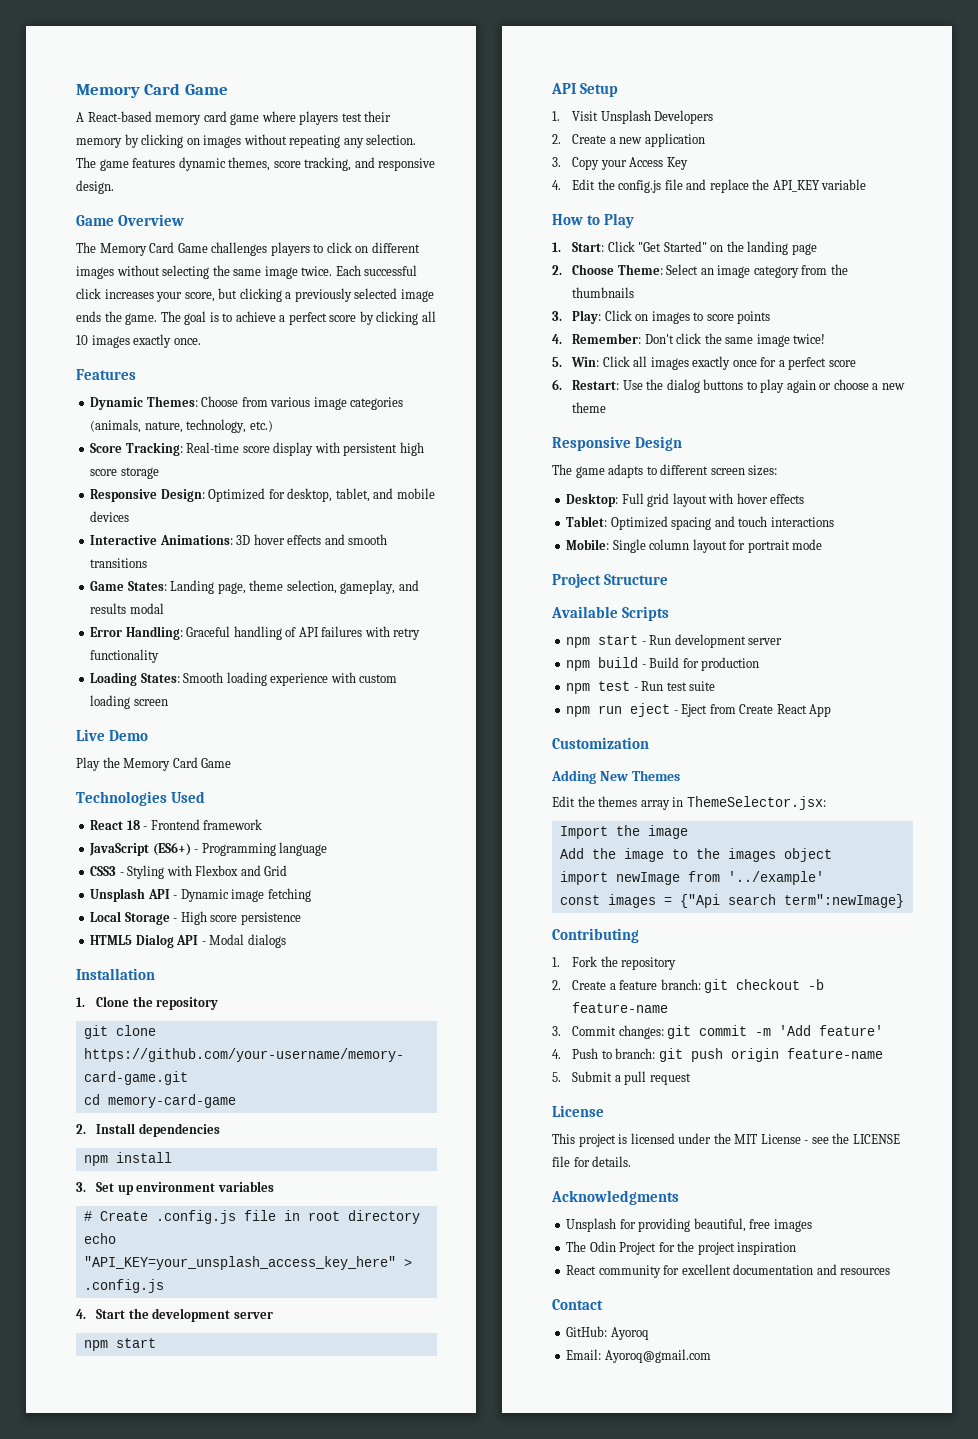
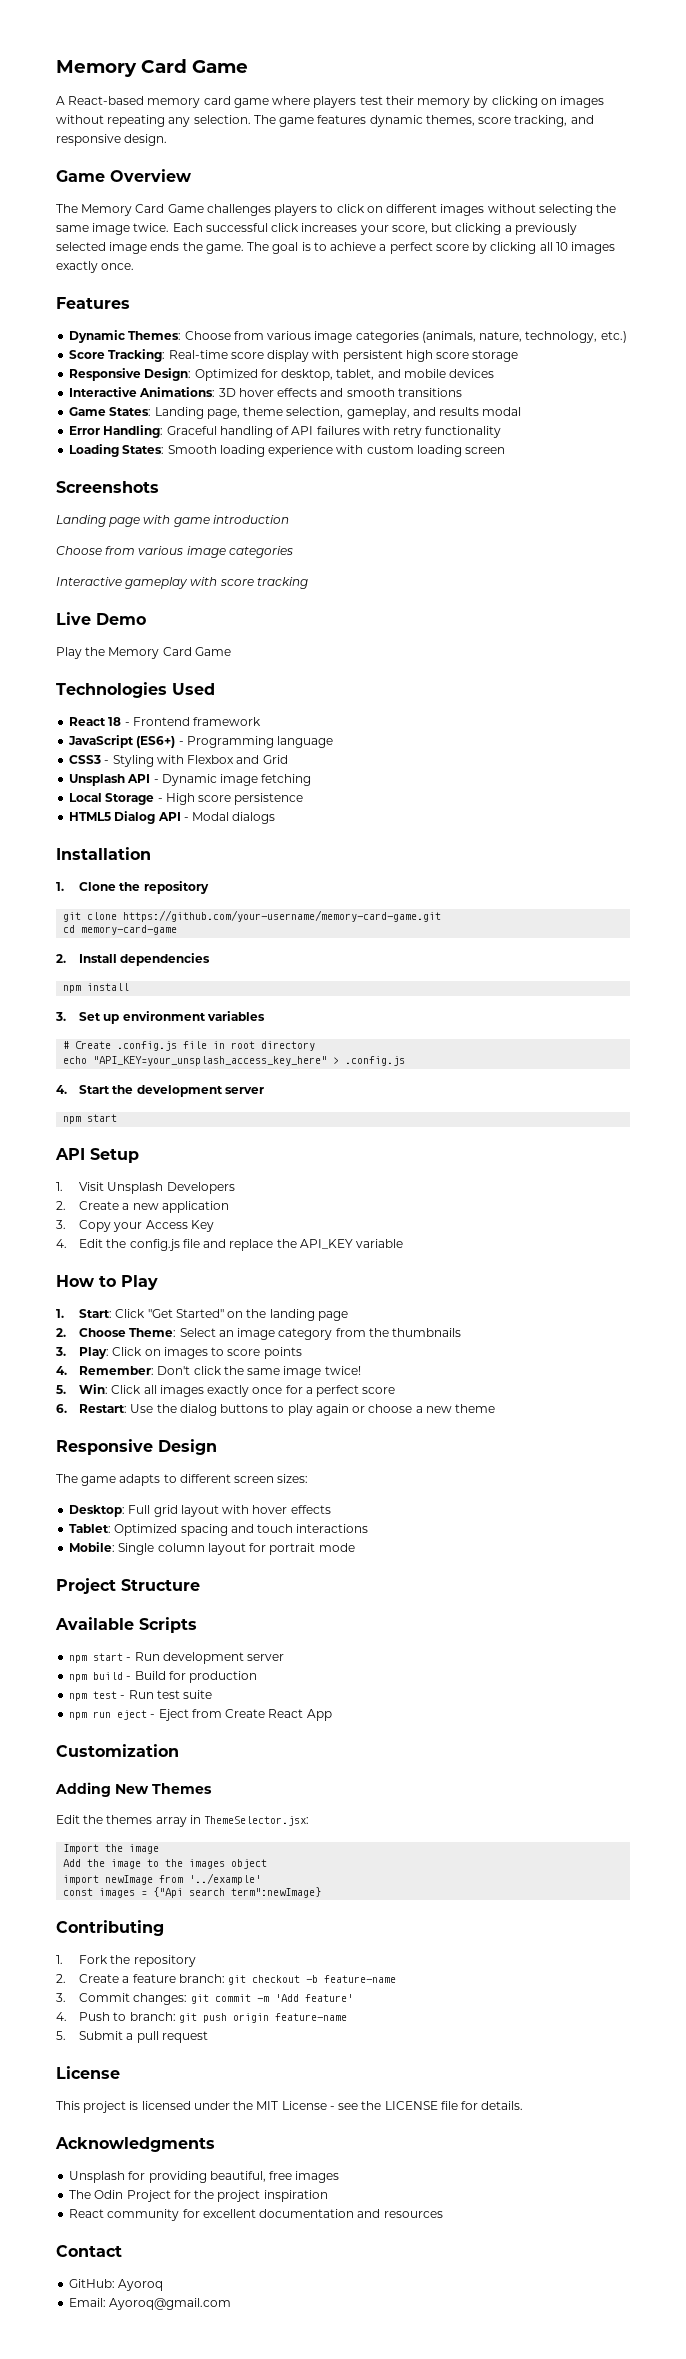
+ Screenshots
+ Landing page with game introduction
+ Choose from various image categories
+ Interactive gameplay with score tracking

